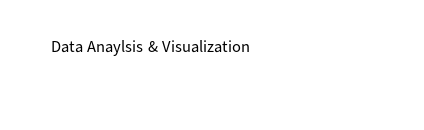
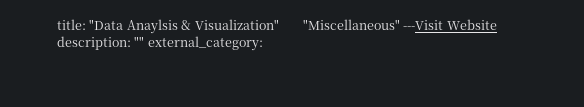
- Data Anaylsis & Visualization
+ title: "Data Anaylsis & Visualization" description: "" external_category: "Miscellaneous" ---Visit Website

